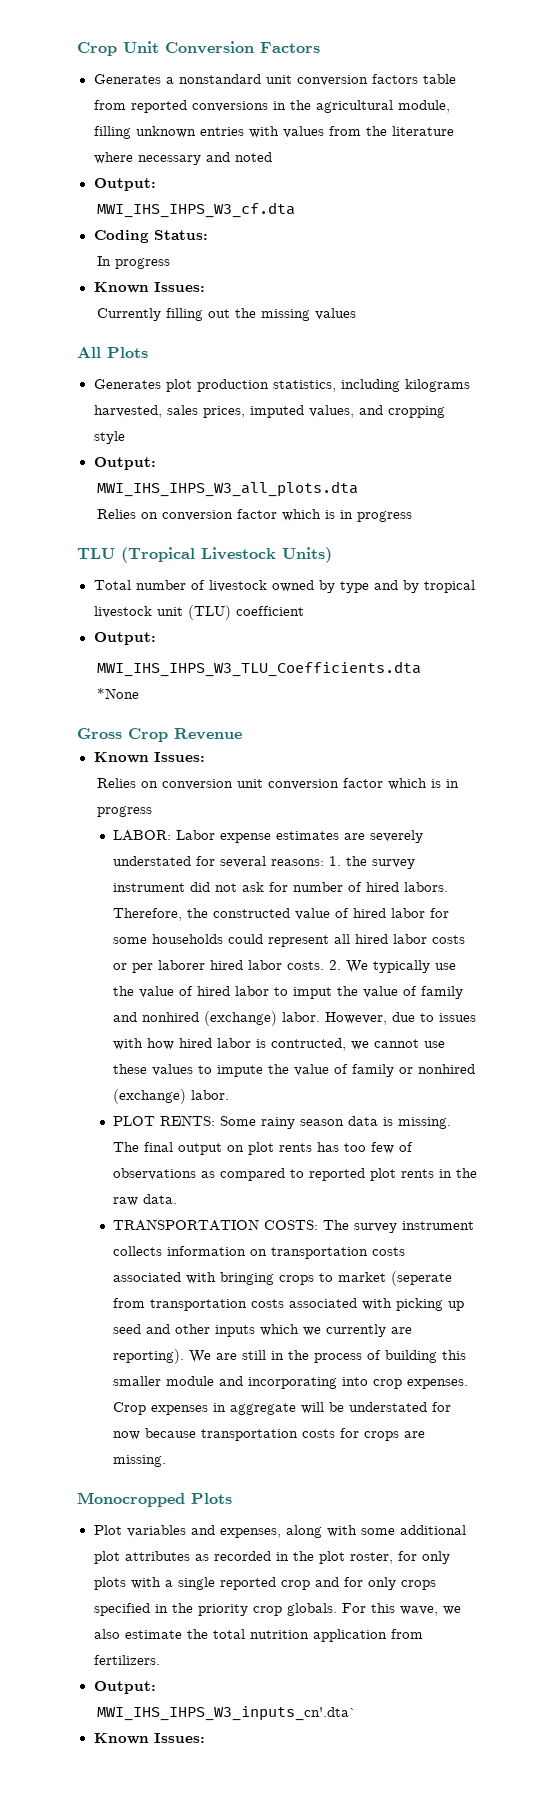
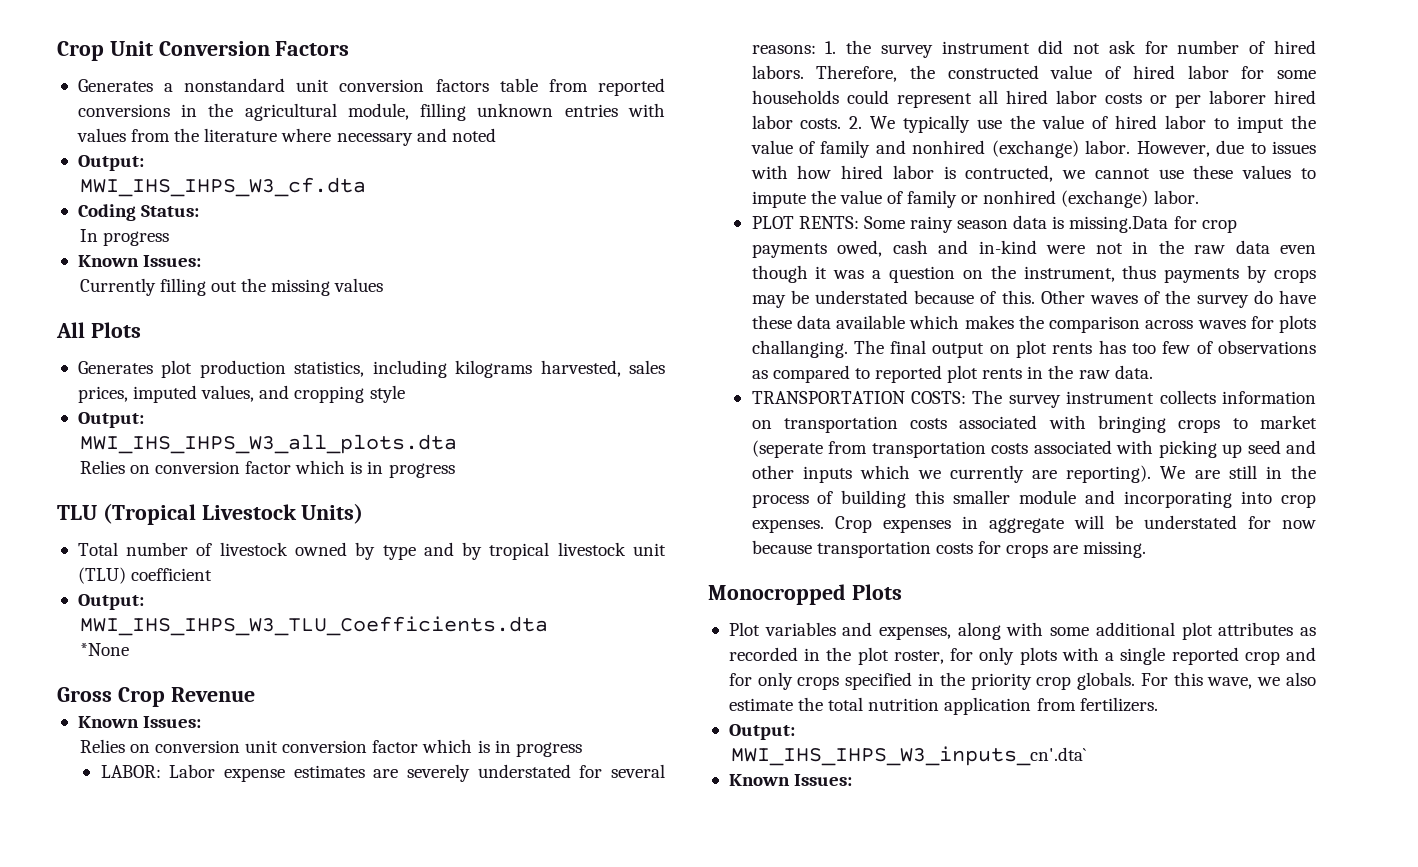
- PLOT RENTS: Some rainy season data is missing.
+ PLOT RENTS: Some rainy season data is missing.Data for crop payments owed, cash and in-kind were not in the raw data even though it was a question on the instrument, thus payments by crops may be understated because of this. Other waves of the survey do have these data available which makes the comparison across waves for plots challanging.

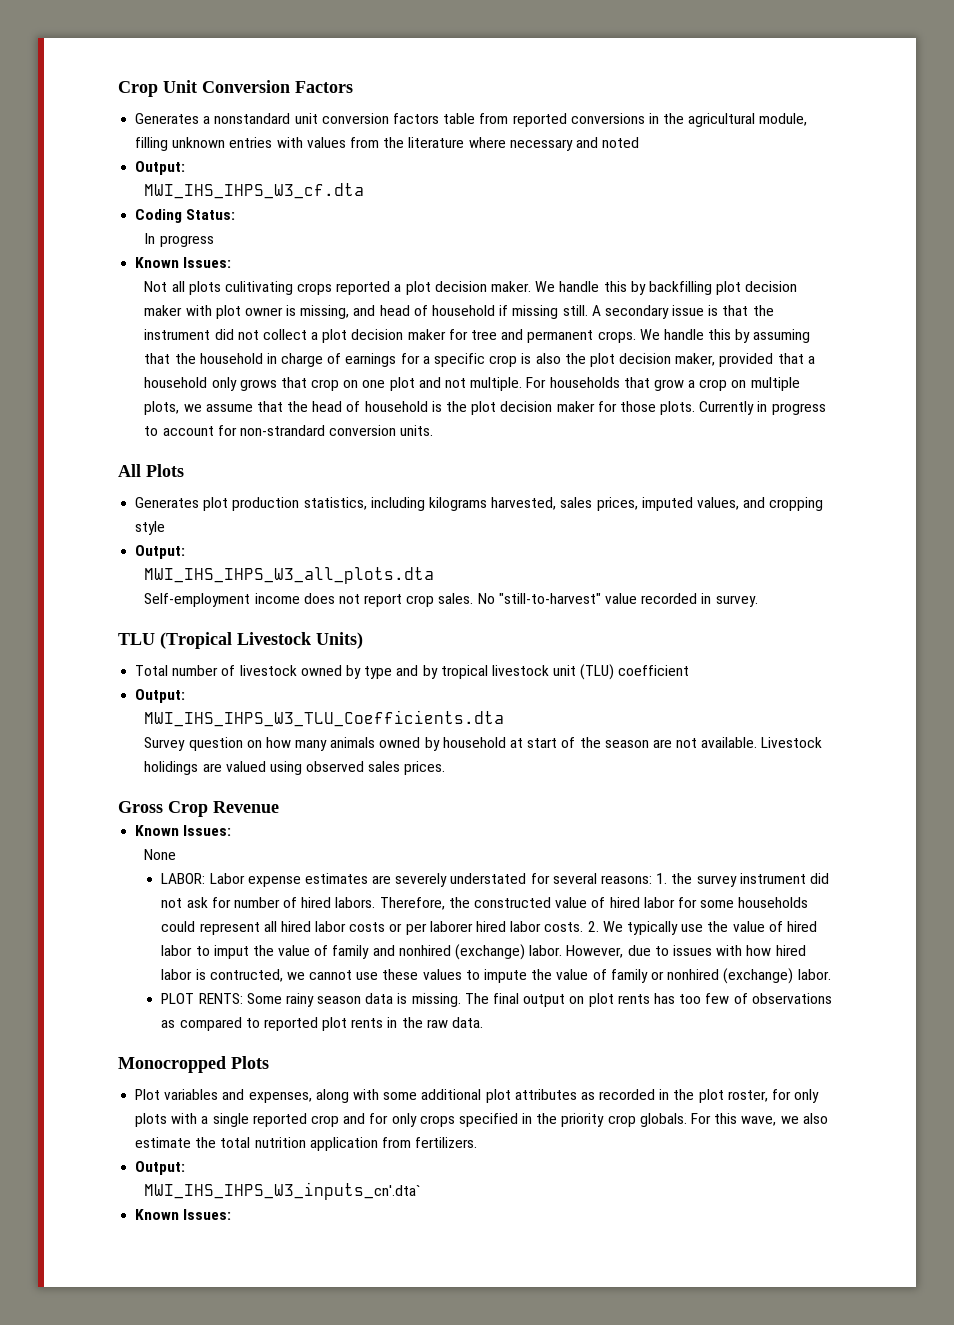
- Currently filling out the missing values
+ Not all plots culitivating crops reported a plot decision maker. We handle this by backfilling plot decision maker with plot owner is missing, and head of household if missing still. A secondary issue is that the instrument did not collect a plot decision maker for tree and permanent crops. We handle this by assuming that the household in charge of earnings for a specific crop is also the plot decision maker, provided that a household only grows that crop on one plot and not multiple. For households that grow a crop on multiple plots, we assume that the head of household is the plot decision maker for those plots. Currently in progress to account for non-strandard conversion units.
- Relies on conversion factor which is in progress
+ Self-employment income does not report crop sales. No "still-to-harvest" value recorded in survey.
- *None
+ Survey question on how many animals owned by household at start of the season are not available. Livestock holidings are valued using observed sales prices.
- Relies on conversion unit conversion factor which is in progress
+ None
- PLOT RENTS: Some rainy season data is missing.Data for crop payments owed, cash and in-kind were not in the raw data even though it was a question on the instrument, thus payments by crops may be understated because of this. Other waves of the survey do have these data available which makes the comparison across waves for plots challanging.
+ PLOT RENTS: Some rainy season data is missing.
- TRANSPORTATION COSTS: The survey instrument collects information on transportation costs associated with bringing crops to market (seperate from transportation costs associated with picking up seed and other inputs which we currently are reporting). We are still in the process of building this smaller module and incorporating into crop expenses. Crop expenses in aggregate will be understated for now because transportation costs for crops are missing.

